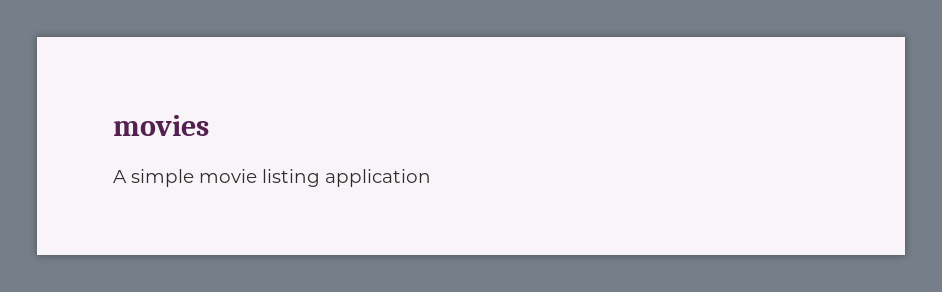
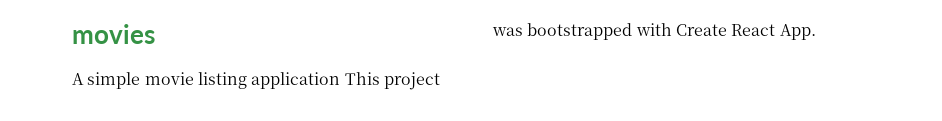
- A simple movie listing application
+ A simple movie listing application This project was bootstrapped with Create React App.

